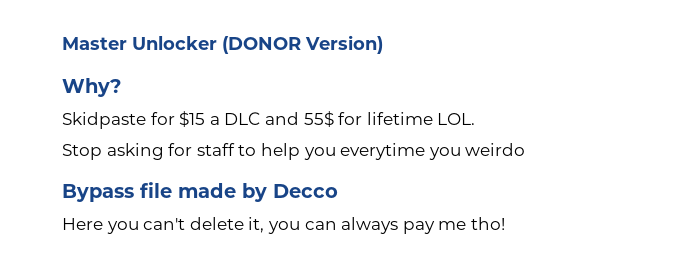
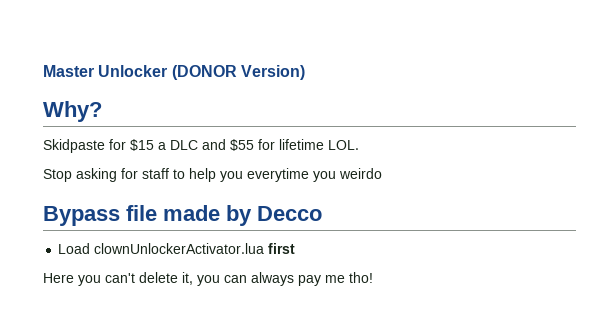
- Skidpaste for $15 a DLC and 55$ for lifetime LOL.
+ Skidpaste for $15 a DLC and $55 for lifetime LOL.
+ Load clownUnlockerActivator.lua first

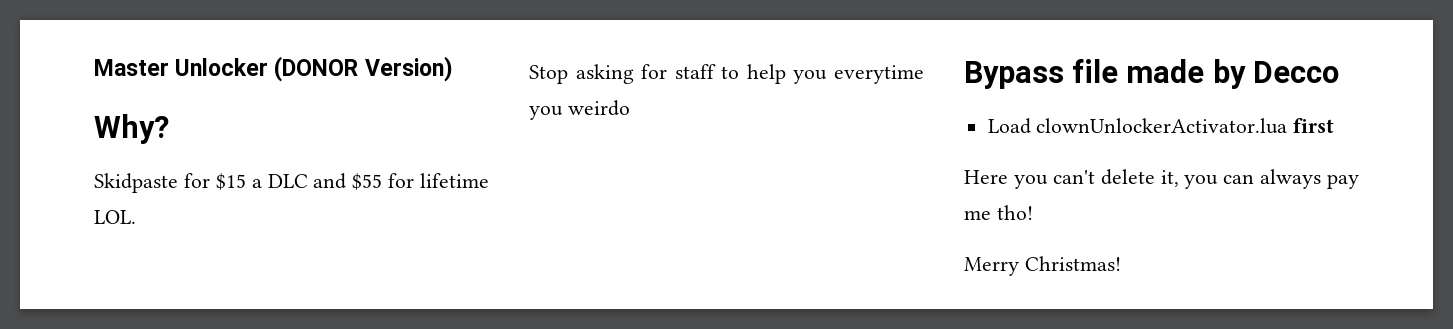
+ Merry Christmas!

